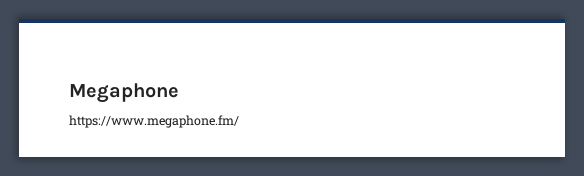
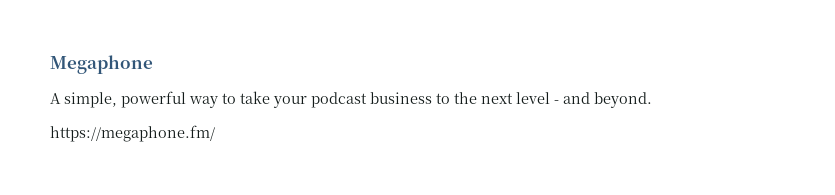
- https://www.megaphone.fm/
+ A simple, powerful way to take your podcast business to the next level - and beyond.
+ https://megaphone.fm/

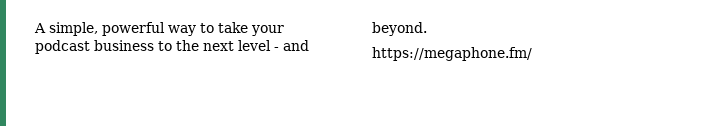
- Megaphone

